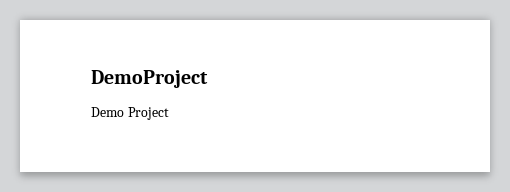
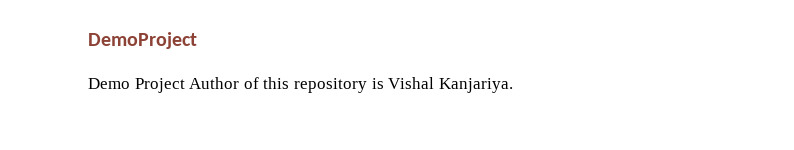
- Demo Project
+ Demo Project Author of this repository is Vishal Kanjariya.

